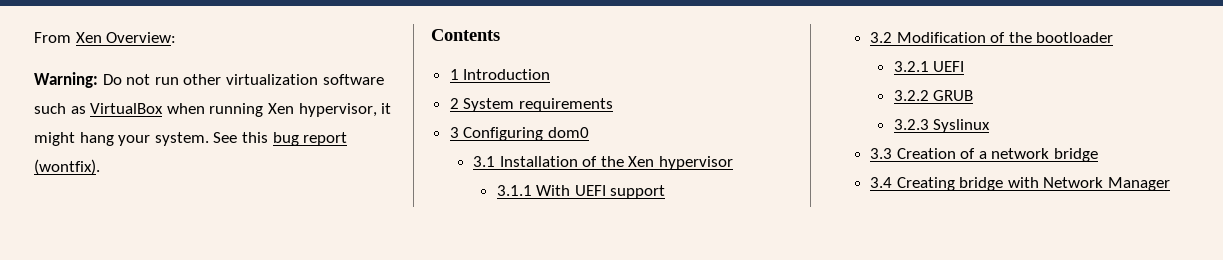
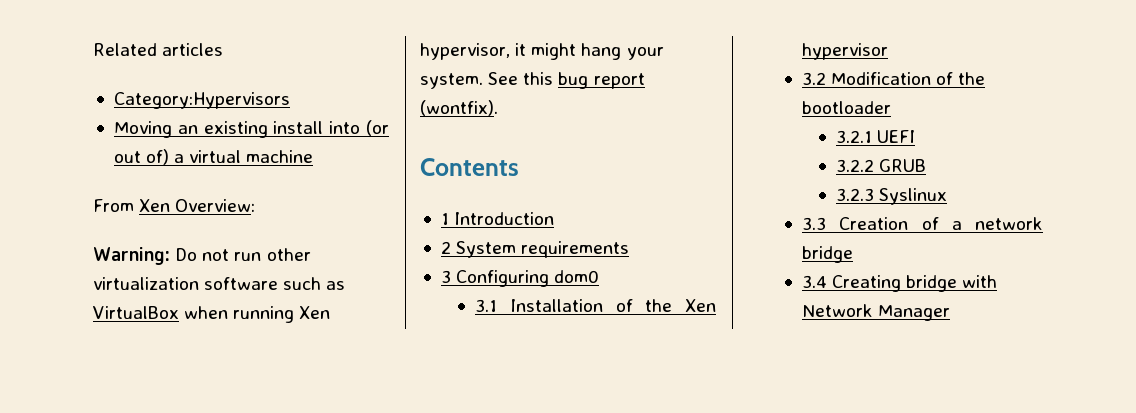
+ Related articles
+ Category:Hypervisors
+ Moving an existing install into (or out of) a virtual machine
- 3.1.1 With UEFI support

